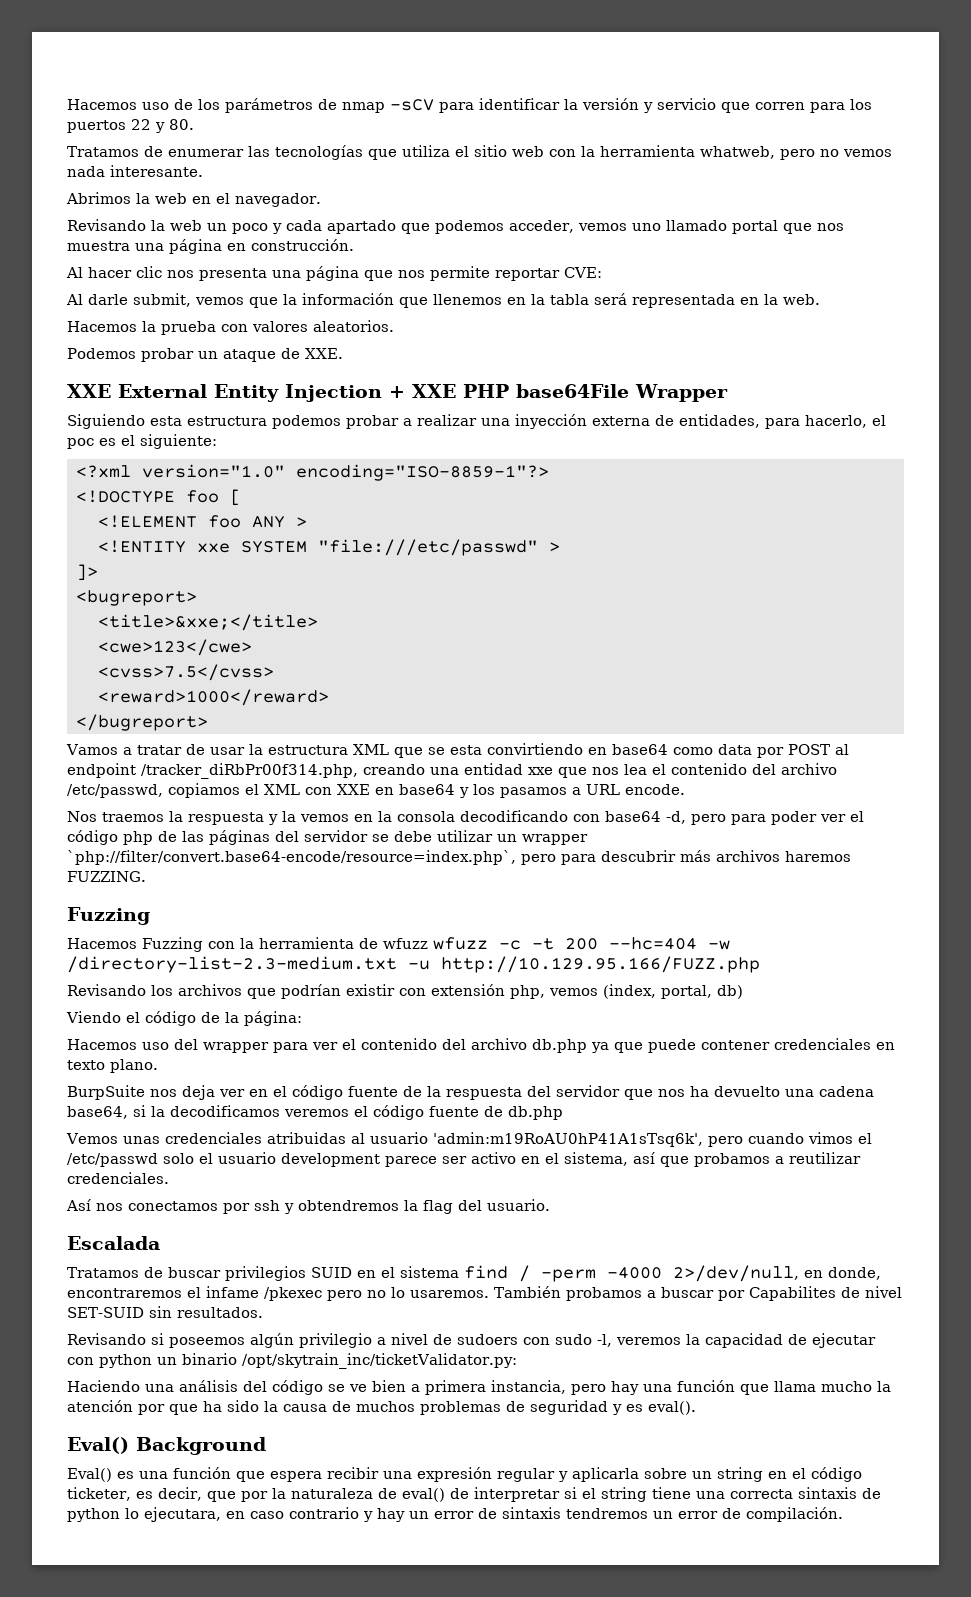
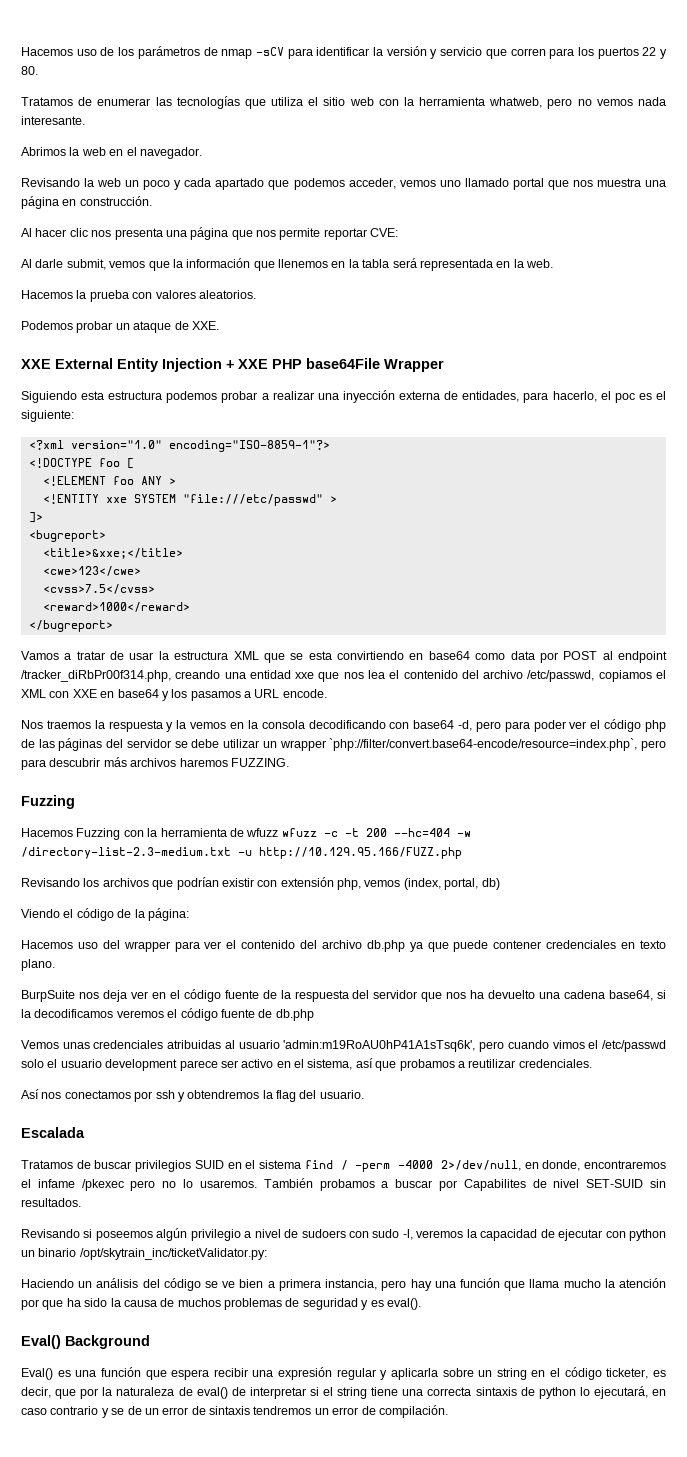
- Haciendo una análisis del código se ve bien a primera instancia, pero hay una función que llama mucho la atención por que ha sido la causa de muchos problemas de seguridad y es eval().
+ Haciendo un análisis del código se ve bien a primera instancia, pero hay una función que llama mucho la atención por que ha sido la causa de muchos problemas de seguridad y es eval().
- Eval() es una función que espera recibir una expresión regular y aplicarla sobre un string en el código ticketer, es decir, que por la naturaleza de eval() de interpretar si el string tiene una correcta sintaxis de python lo ejecutara, en caso contrario y hay un error de sintaxis tendremos un error de compilación.
+ Eval() es una función que espera recibir una expresión regular y aplicarla sobre un string en el código ticketer, es decir, que por la naturaleza de eval() de interpretar si el string tiene una correcta sintaxis de python lo ejecutará, en caso contrario y se de un error de sintaxis tendremos un error de compilación.

